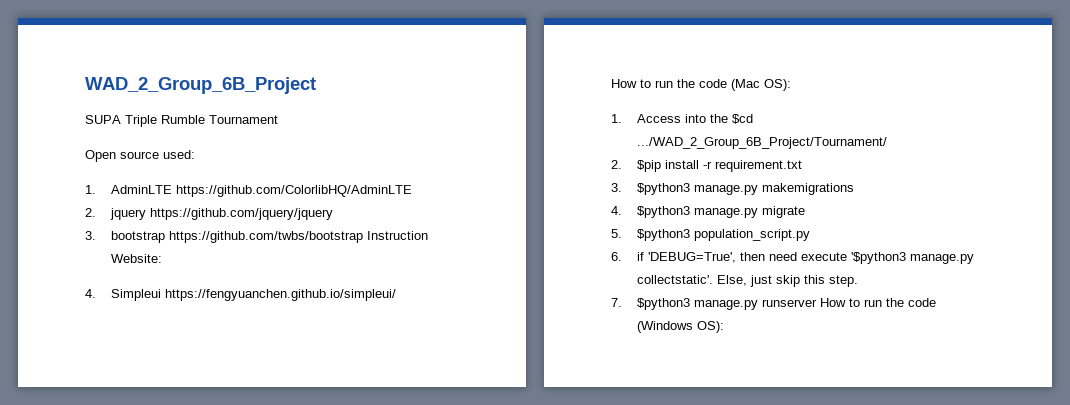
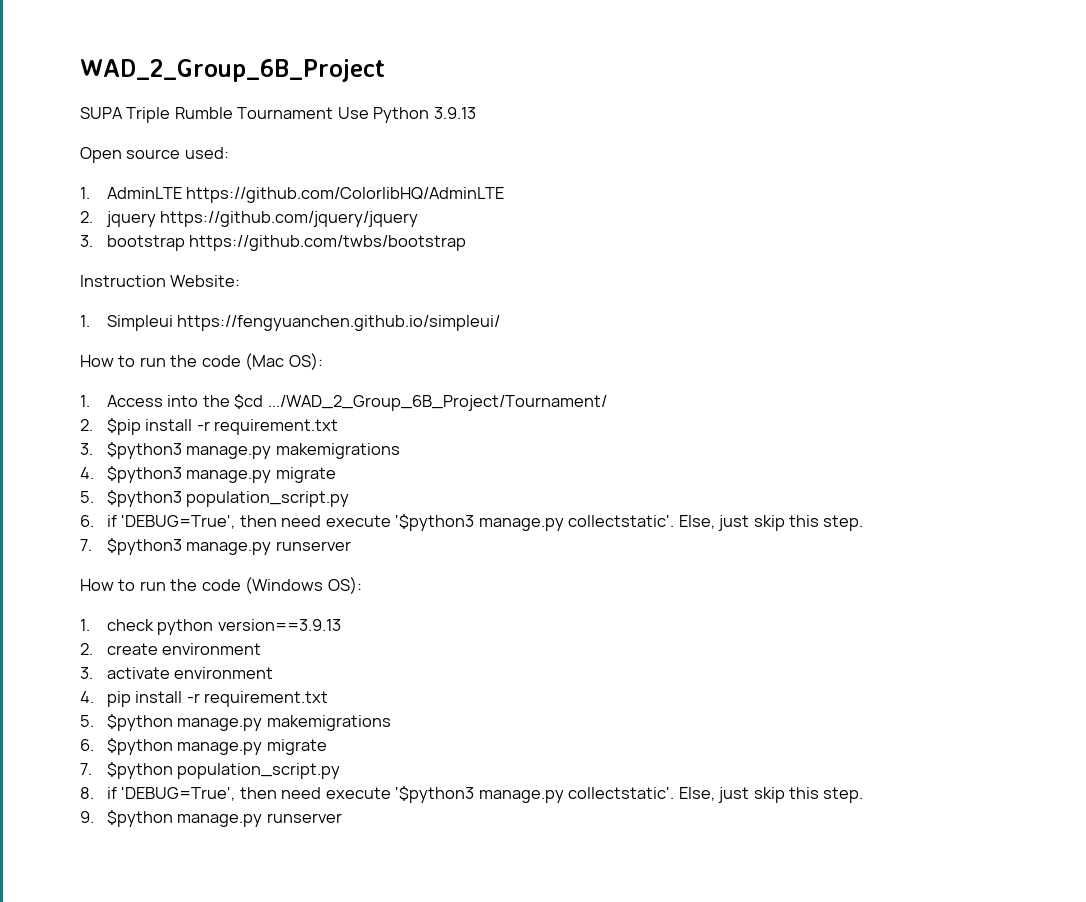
- SUPA Triple Rumble Tournament
+ SUPA Triple Rumble Tournament Use Python 3.9.13
- 3. bootstrap https://github.com/twbs/bootstrap Instruction Website:
+ 3. bootstrap https://github.com/twbs/bootstrap
+ Instruction Website:
- 4. Simpleui https://fengyuanchen.github.io/simpleui/
+ 1. Simpleui https://fengyuanchen.github.io/simpleui/
- 7. $python3 manage.py runserver How to run the code (Windows OS):
+ 7. $python3 manage.py runserver
+ How to run the code (Windows OS):
+ 1. check python version==3.9.13
+ 2. create environment
+ 3. activate environment
+ 4. pip install -r requirement.txt
+ 5. $python manage.py makemigrations
+ 6. $python manage.py migrate
+ 7. $python population_script.py
+ 8. if 'DEBUG=True', then need execute '$python3 manage.py collectstatic'. Else, just skip this step.
+ 9. $python manage.py runserver

